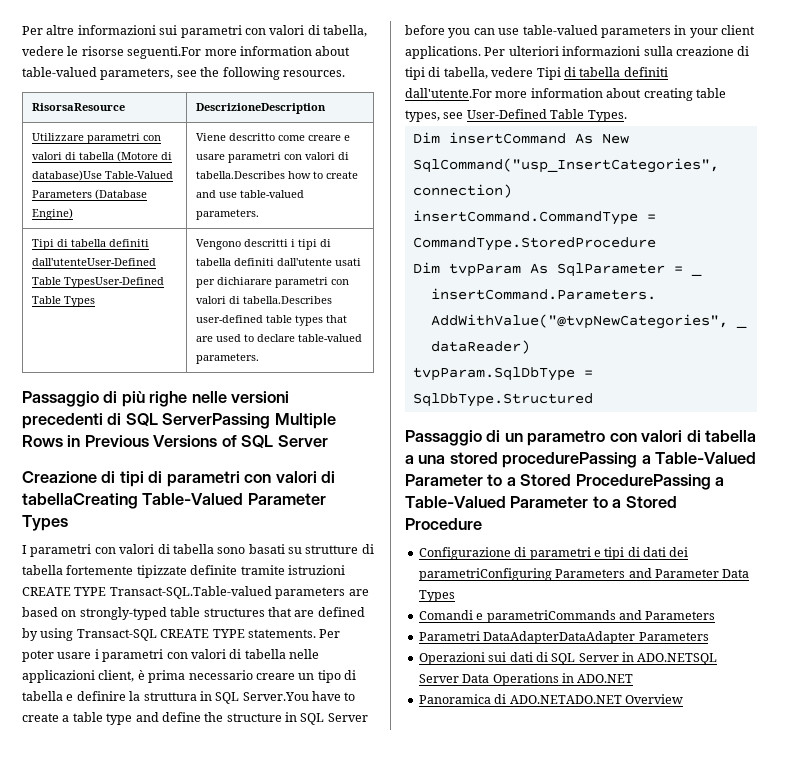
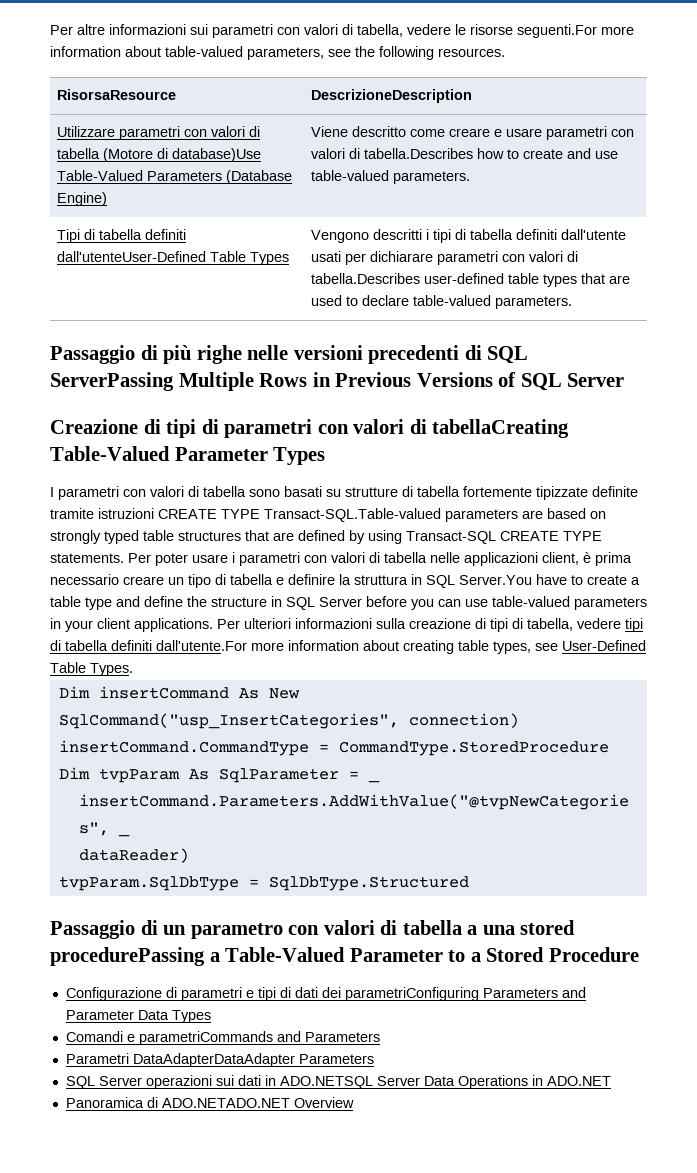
- Tipi di tabella definiti dall'utenteUser-Defined Table TypesUser-Defined Table Types | Vengono descritti i tipi di tabella definiti dall'utente usati per dichiarare parametri con valori di tabella.Describes user-defined table types that are used to declare table-valued parameters.
+ Tipi di tabella definiti dall'utenteUser-Defined Table Types | Vengono descritti i tipi di tabella definiti dall'utente usati per dichiarare parametri con valori di tabella.Describes user-defined table types that are used to declare table-valued parameters.
- I parametri con valori di tabella sono basati su strutture di tabella fortemente tipizzate definite tramite istruzioni CREATE TYPE Transact-SQL.Table-valued parameters are based on strongly-typed table structures that are defined by using Transact-SQL CREATE TYPE statements.
+ I parametri con valori di tabella sono basati su strutture di tabella fortemente tipizzate definite tramite istruzioni CREATE TYPE Transact-SQL.Table-valued parameters are based on strongly typed table structures that are defined by using Transact-SQL CREATE TYPE statements.
- Per ulteriori informazioni sulla creazione di tipi di tabella, vedere Tipi di tabella definiti dall'utente.For more information about creating table types, see User-Defined Table Types.
+ Per ulteriori informazioni sulla creazione di tipi di tabella, vedere tipi di tabella definiti dall'utente.For more information about creating table types, see User-Defined Table Types.
- Passaggio di un parametro con valori di tabella a una stored procedurePassing a Table-Valued Parameter to a Stored ProcedurePassing a Table-Valued Parameter to a Stored Procedure
+ Passaggio di un parametro con valori di tabella a una stored procedurePassing a Table-Valued Parameter to a Stored Procedure
- Operazioni sui dati di SQL Server in ADO.NETSQL Server Data Operations in ADO.NET
+ SQL Server operazioni sui dati in ADO.NETSQL Server Data Operations in ADO.NET

